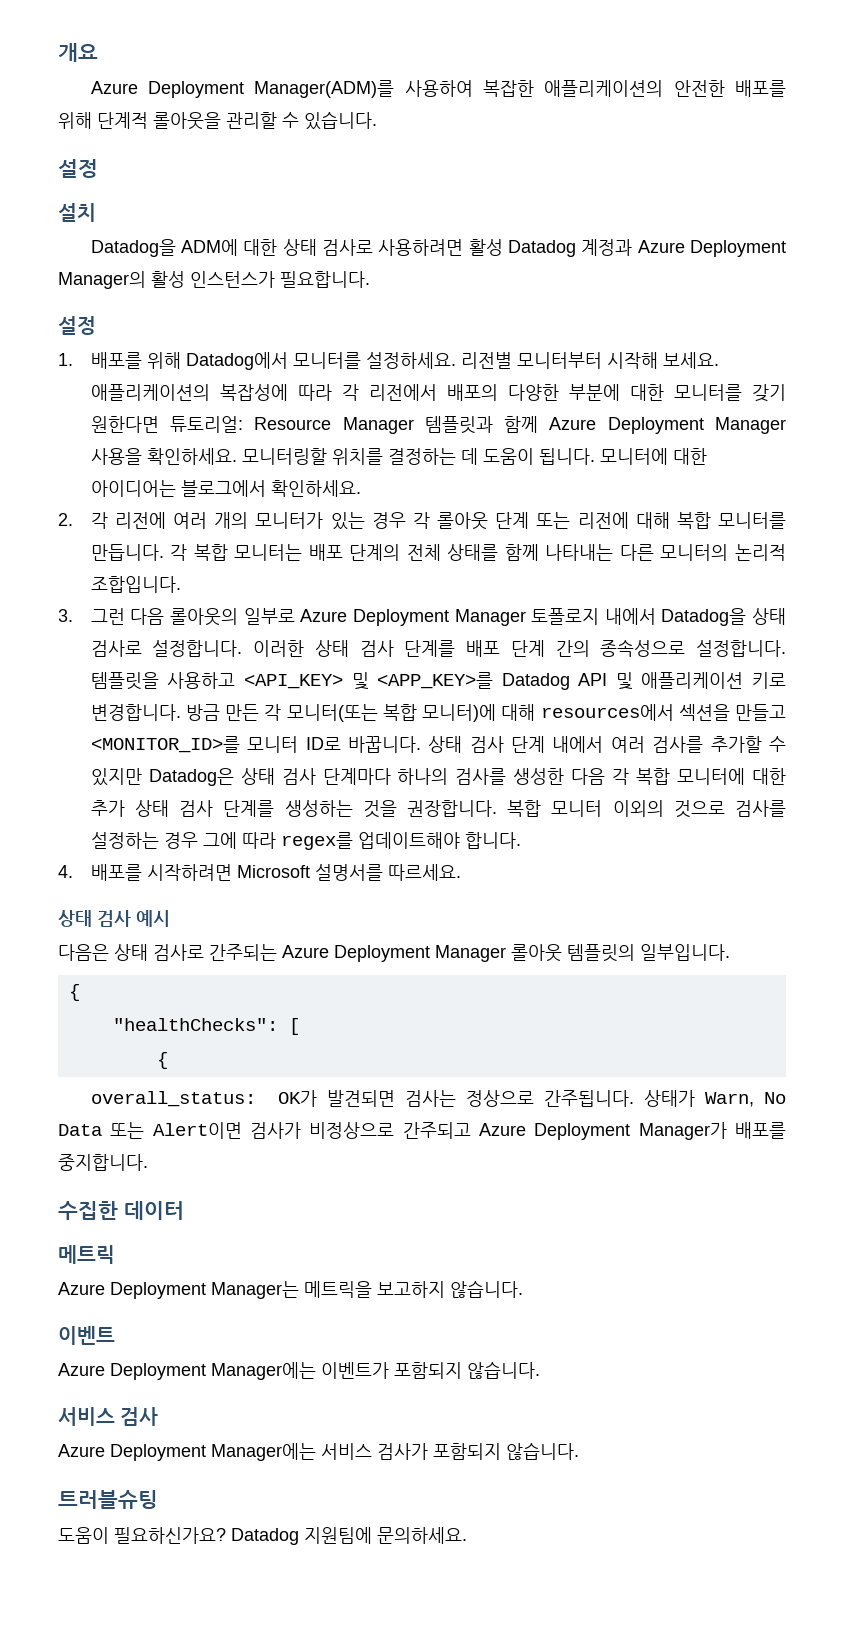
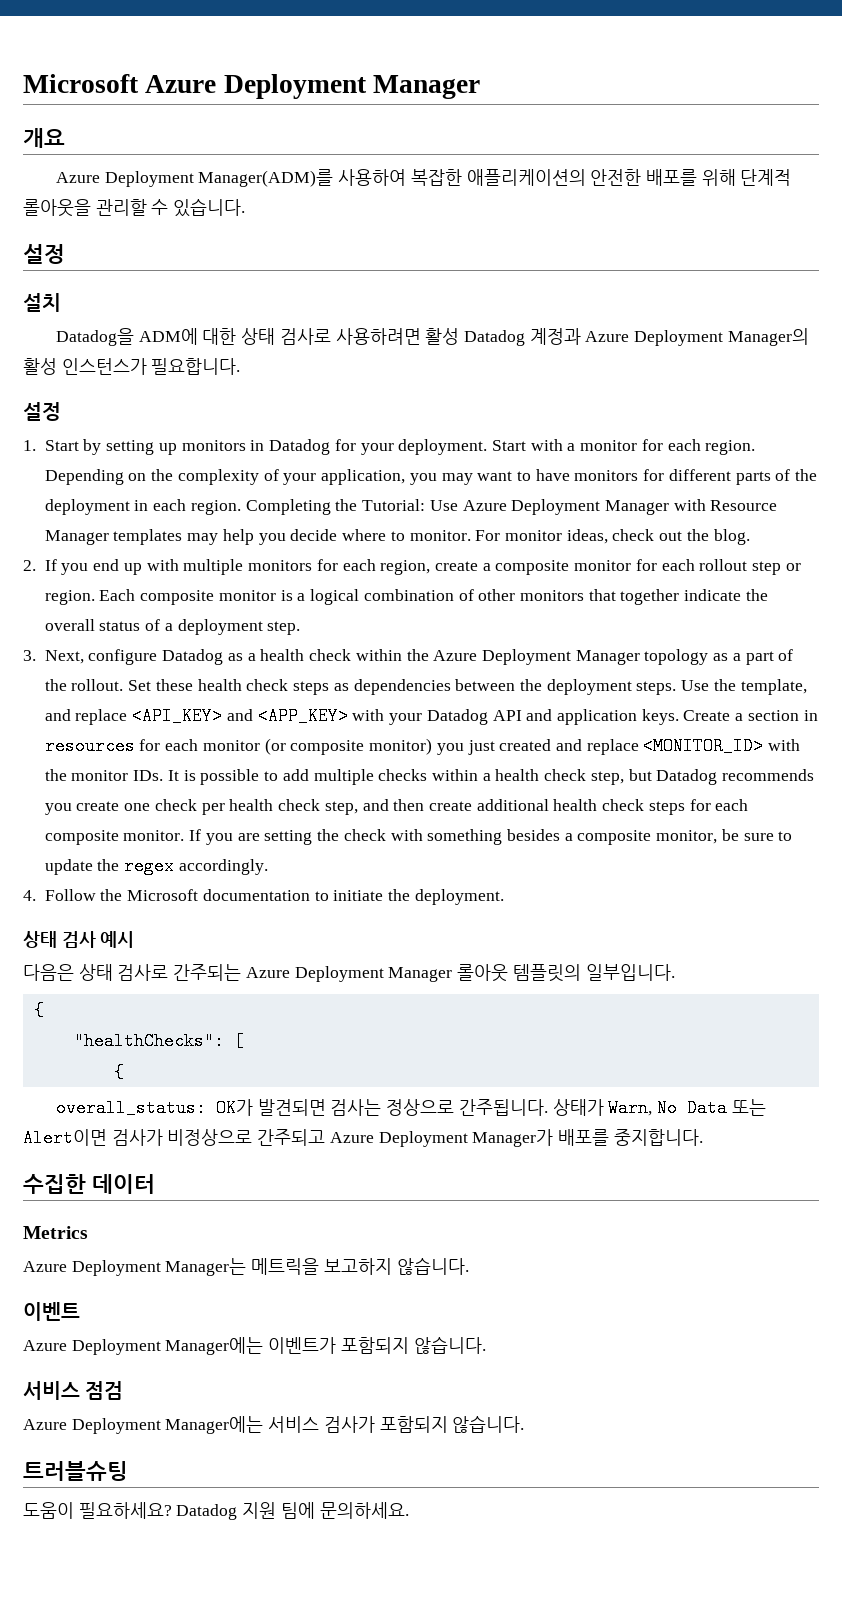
+ Microsoft Azure Deployment Manager
- 1. 배포를 위해 Datadog에서 모니터를 설정하세요. 리전별 모니터부터 시작해 보세요. 애플리케이션의 복잡성에 따라 각 리전에서 배포의 다양한 부분에 대한 모니터를 갖기 원한다면 튜토리얼: Resource Manager 템플릿과 함께 Azure Deployment Manager 사용을 확인하세요. 모니터링할 위치를 결정하는 데 도움이 됩니다. 모니터에 대한 아이디어는 블로그에서 확인하세요.
- 2. 각 리전에 여러 개의 모니터가 있는 경우 각 롤아웃 단계 또는 리전에 대해 복합 모니터를 만듭니다. 각 복합 모니터는 배포 단계의 전체 상태를 함께 나타내는 다른 모니터의 논리적 조합입니다.
- 3. 그런 다음 롤아웃의 일부로 Azure Deployment Manager 토폴로지 내에서 Datadog을 상태 검사로 설정합니다. 이러한 상태 검사 단계를 배포 단계 간의 종속성으로 설정합니다. 템플릿을 사용하고 <API_KEY> 및 <APP_KEY>를 Datadog API 및 애플리케이션 키로 변경합니다. 방금 만든 각 모니터(또는 복합 모니터)에 대해 resources에서 섹션을 만들고 <MONITOR_ID>를 모니터 ID로 바꿉니다. 상태 검사 단계 내에서 여러 검사를 추가할 수 있지만 Datadog은 상태 검사 단계마다 하나의 검사를 생성한 다음 각 복합 모니터에 대한 추가 상태 검사 단계를 생성하는 것을 권장합니다. 복합 모니터 이외의 것으로 검사를 설정하는 경우 그에 따라 regex를 업데이트해야 합니다.
- 4. 배포를 시작하려면 Microsoft 설명서를 따르세요.
+ 1. Start by setting up monitors in Datadog for your deployment. Start with a monitor for each region. Depending on the complexity of your application, you may want to have monitors for different parts of the deployment in each region. Completing the Tutorial: Use Azure Deployment Manager with Resource Manager templates may help you decide where to monitor. For monitor ideas, check out the blog.
+ 2. If you end up with multiple monitors for each region, create a composite monitor for each rollout step or region. Each composite monitor is a logical combination of other monitors that together indicate the overall status of a deployment step.
+ 3. Next, configure Datadog as a health check within the Azure Deployment Manager topology as a part of the rollout. Set these health check steps as dependencies between the deployment steps. Use the template, and replace <API_KEY> and <APP_KEY> with your Datadog API and application keys. Create a section in resources for each monitor (or composite monitor) you just created and replace <MONITOR_ID> with the monitor IDs. It is possible to add multiple checks within a health check step, but Datadog recommends you create one check per health check step, and then create additional health check steps for each composite monitor. If you are setting the check with something besides a composite monitor, be sure to update the regex accordingly.
+ 4. Follow the Microsoft documentation to initiate the deployment.
- 메트릭
+ Metrics
- 서비스 검사
+ 서비스 점검
- 도움이 필요하신가요? Datadog 지원팀에 문의하세요.
+ 도움이 필요하세요? Datadog 지원 팀에 문의하세요.

